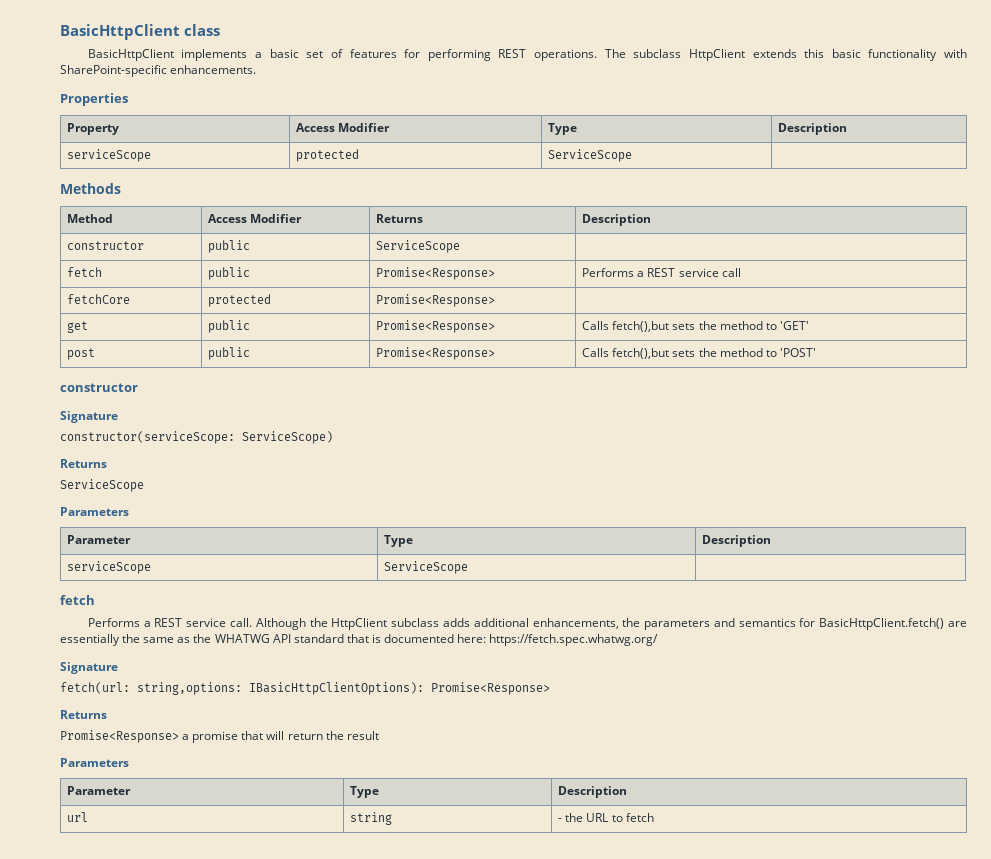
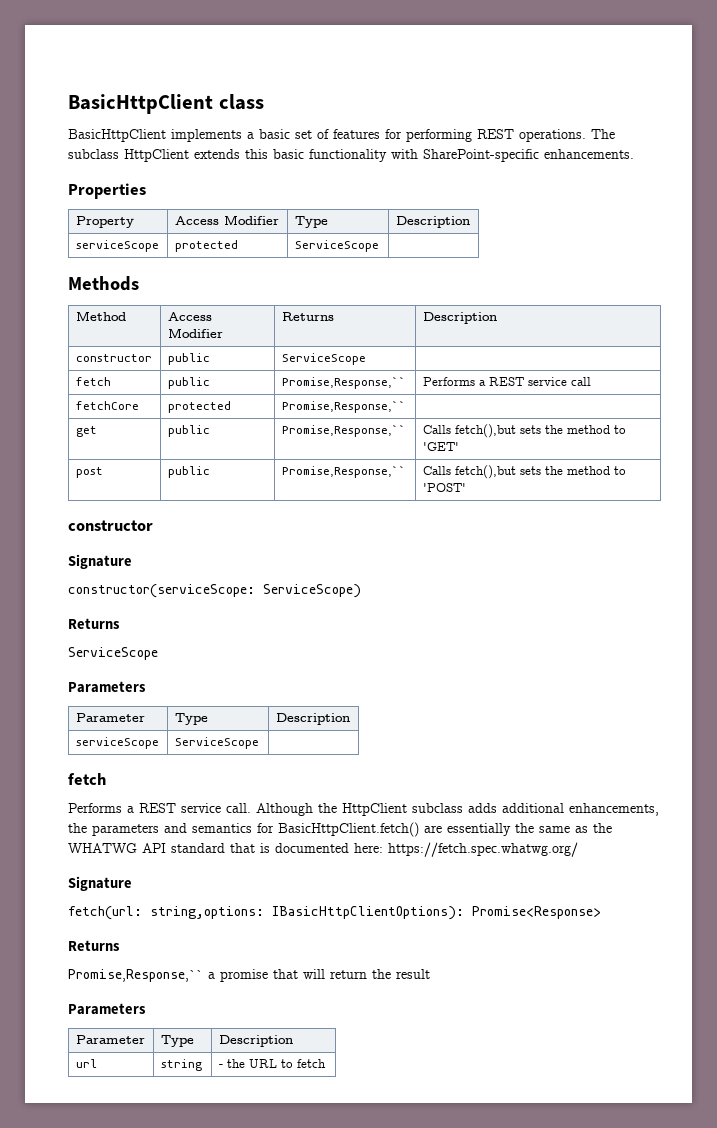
- fetch | public | Promise<Response> | Performs a REST service call
+ fetch | public | Promise,Response,`` | Performs a REST service call
- fetchCore | protected | Promise<Response> |
+ fetchCore | protected | Promise,Response,`` |
- get | public | Promise<Response> | Calls fetch(),but sets the method to 'GET'
+ get | public | Promise,Response,`` | Calls fetch(),but sets the method to 'GET'
- post | public | Promise<Response> | Calls fetch(),but sets the method to 'POST'
+ post | public | Promise,Response,`` | Calls fetch(),but sets the method to 'POST'
- Promise<Response> a promise that will return the result
+ Promise,Response,`` a promise that will return the result

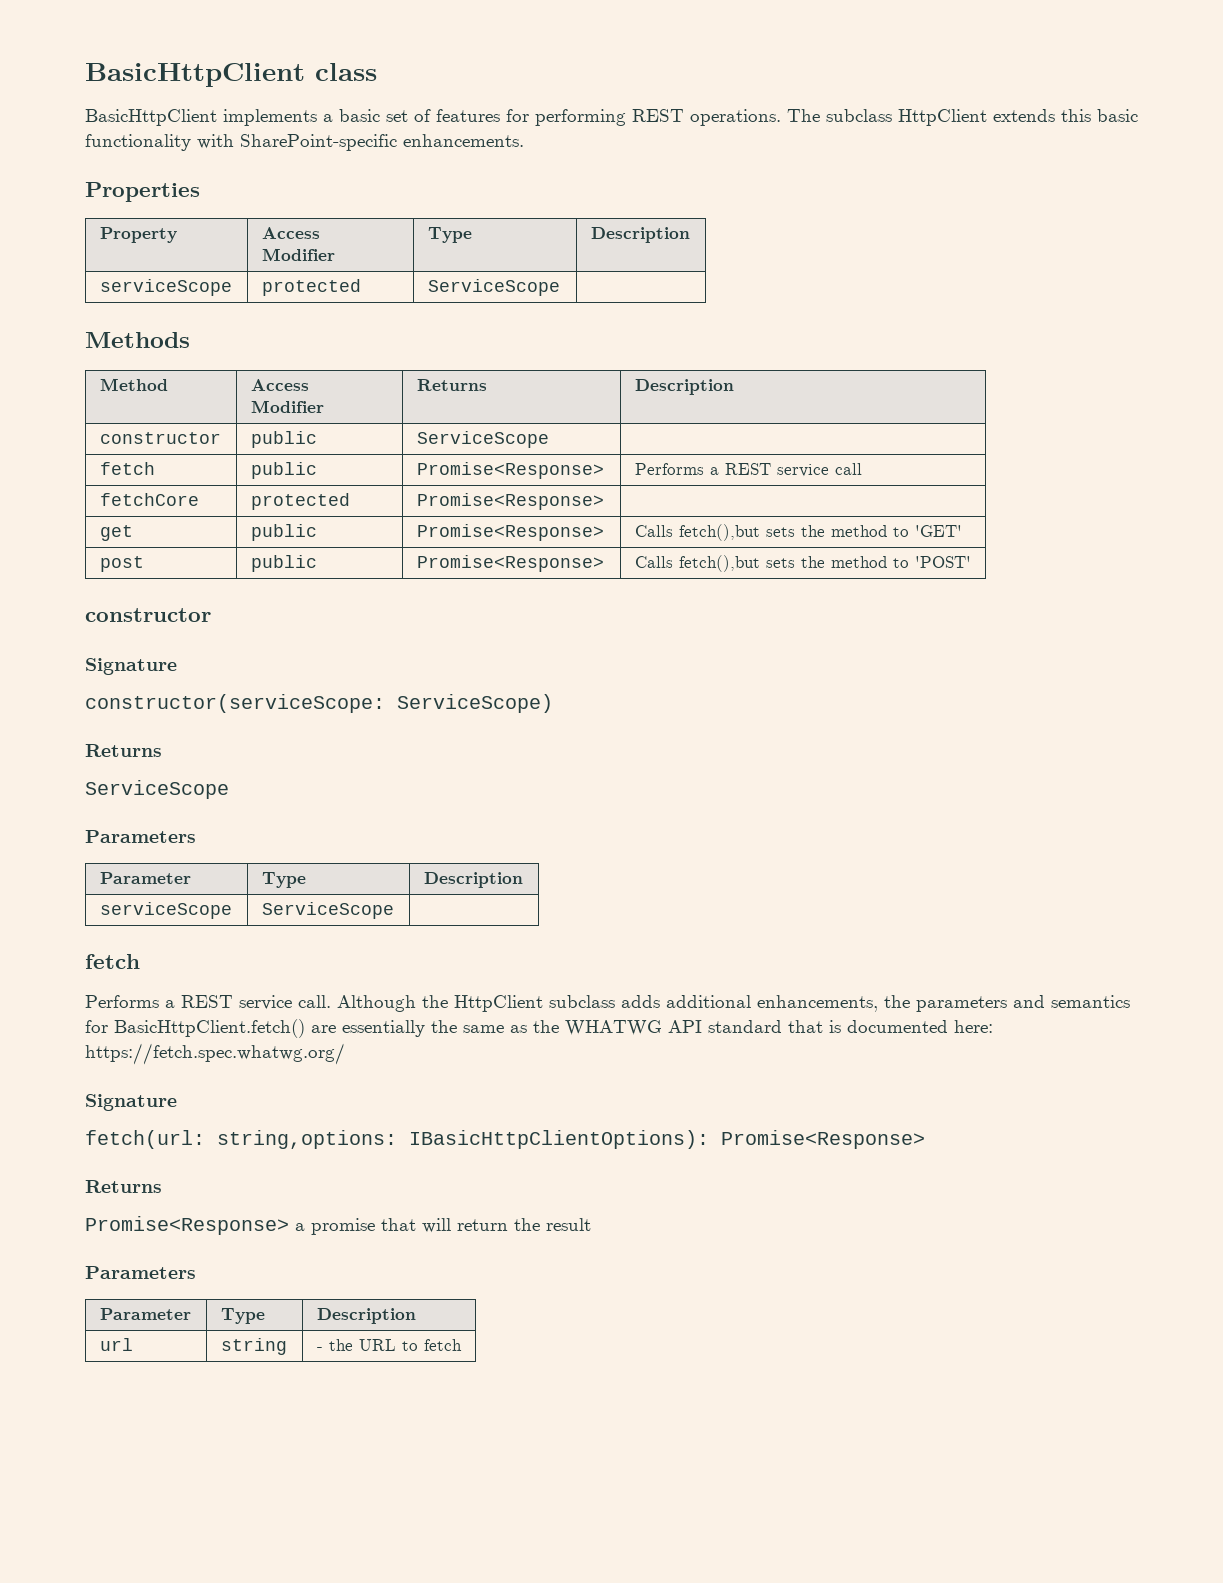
- fetch | public | Promise,Response,`` | Performs a REST service call
+ fetch | public | Promise<Response> | Performs a REST service call
- fetchCore | protected | Promise,Response,`` |
+ fetchCore | protected | Promise<Response> |
- get | public | Promise,Response,`` | Calls fetch(),but sets the method to 'GET'
+ get | public | Promise<Response> | Calls fetch(),but sets the method to 'GET'
- post | public | Promise,Response,`` | Calls fetch(),but sets the method to 'POST'
+ post | public | Promise<Response> | Calls fetch(),but sets the method to 'POST'
- Promise,Response,`` a promise that will return the result
+ Promise<Response> a promise that will return the result

